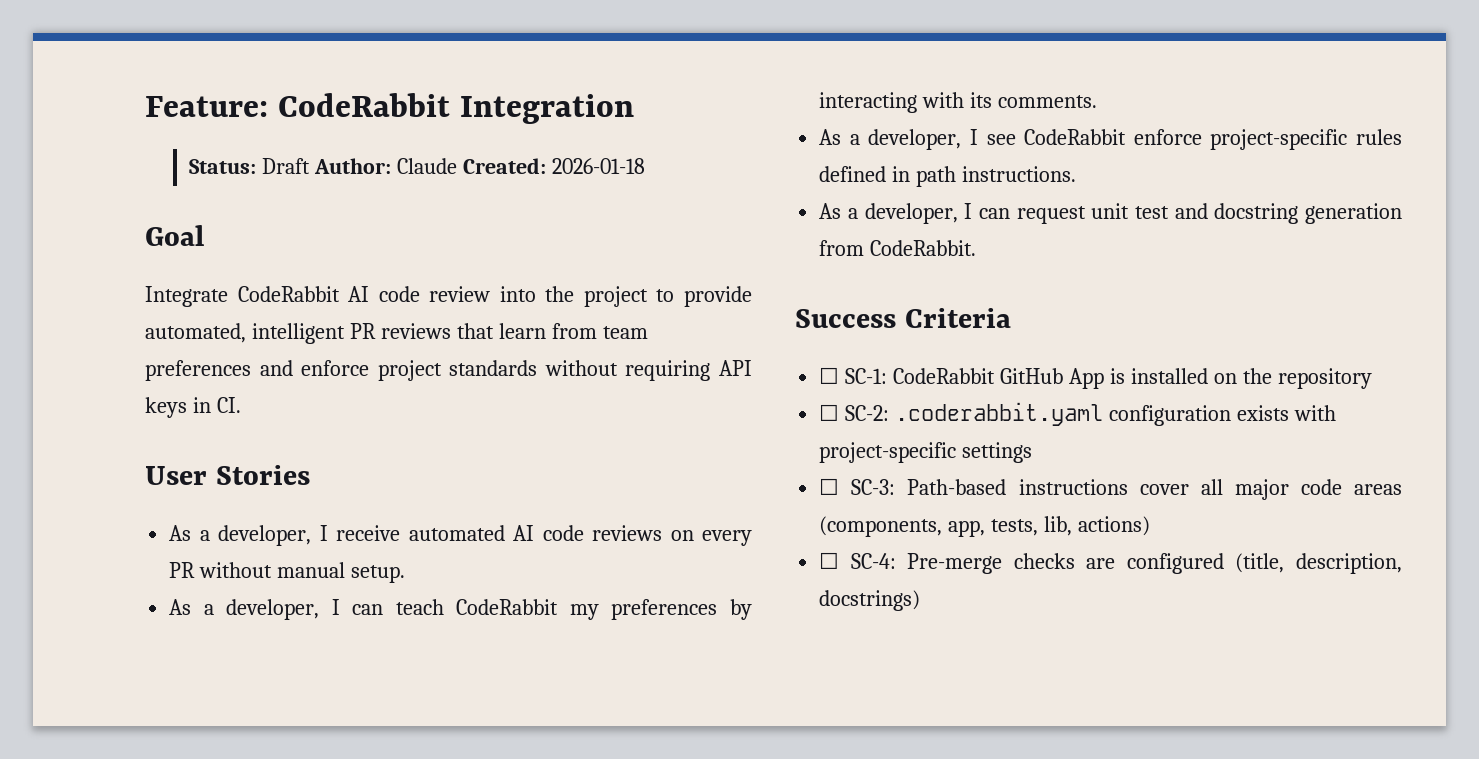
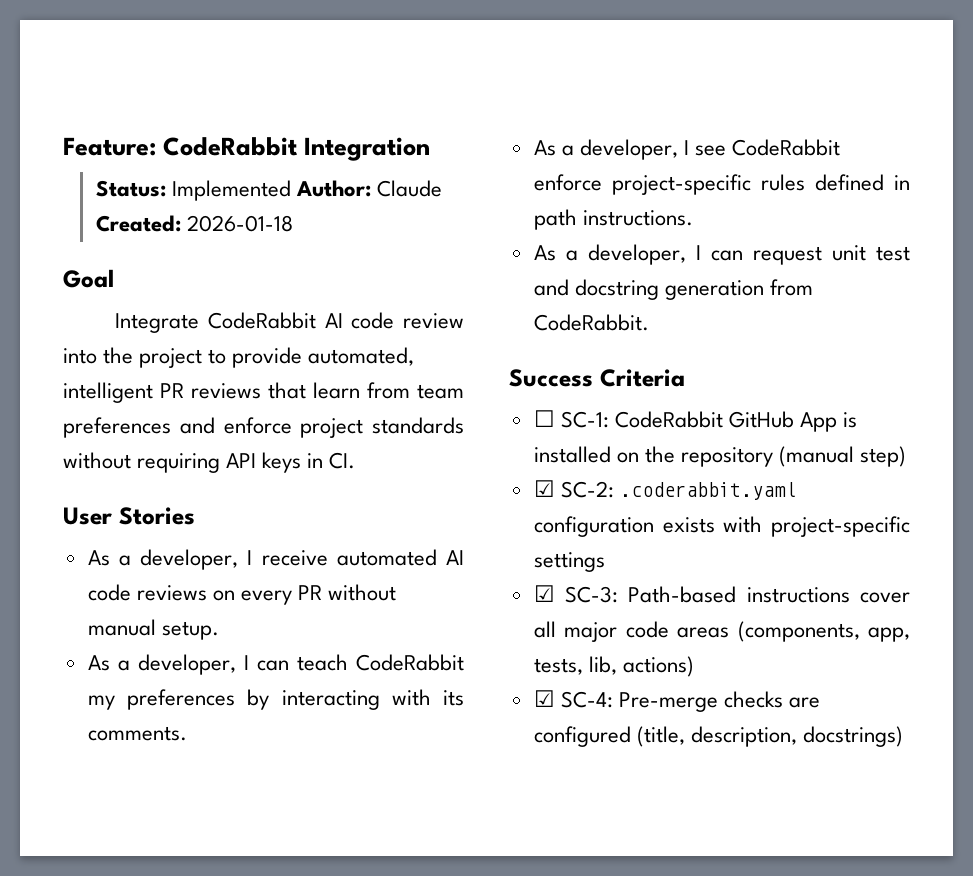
- Status: Draft Author: Claude Created: 2026-01-18
+ Status: Implemented Author: Claude Created: 2026-01-18
- ☐ SC-1: CodeRabbit GitHub App is installed on the repository
- ☐ SC-2: .coderabbit.yaml configuration exists with project-specific settings
+ ☐ SC-1: CodeRabbit GitHub App is installed on the repository (manual step)
+ ☑ SC-2: .coderabbit.yaml configuration exists with project-specific settings
- ☐ SC-3: Path-based instructions cover all major code areas (components, app, tests, lib, actions)
+ ☑ SC-3: Path-based instructions cover all major code areas (components, app, tests, lib, actions)
- ☐ SC-4: Pre-merge checks are configured (title, description, docstrings)
+ ☑ SC-4: Pre-merge checks are configured (title, description, docstrings)

